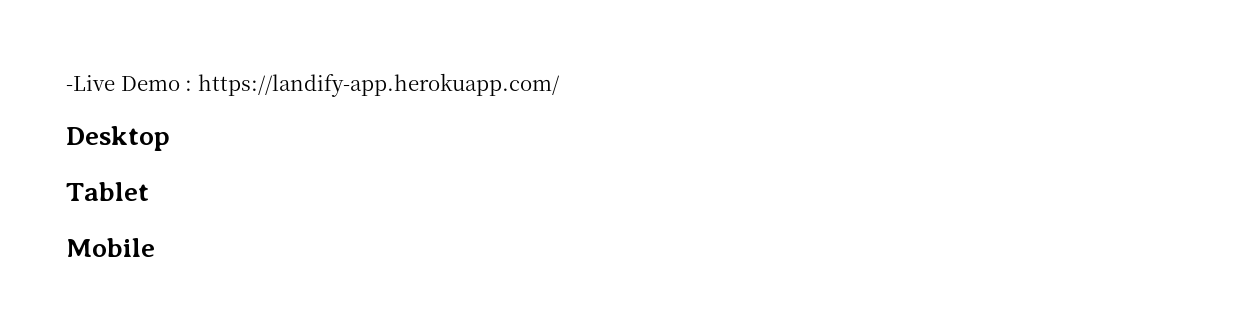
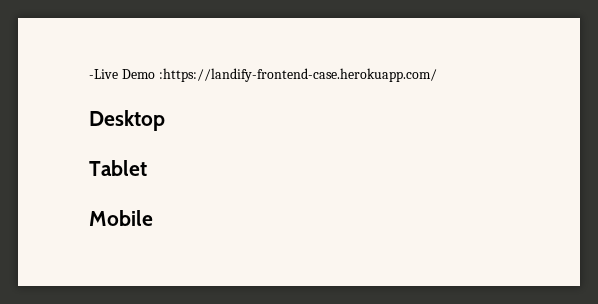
- -Live Demo : https://landify-app.herokuapp.com/
+ -Live Demo :https://landify-frontend-case.herokuapp.com/

